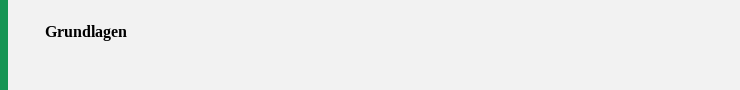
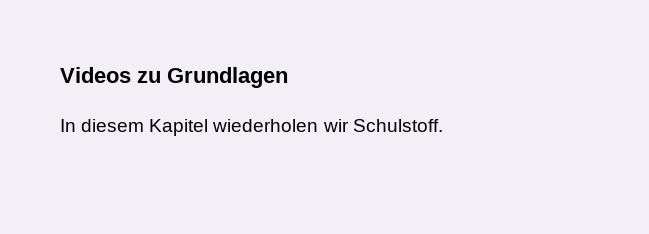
- Grundlagen
+ Videos zu Grundlagen
+ In diesem Kapitel wiederholen wir Schulstoff.

